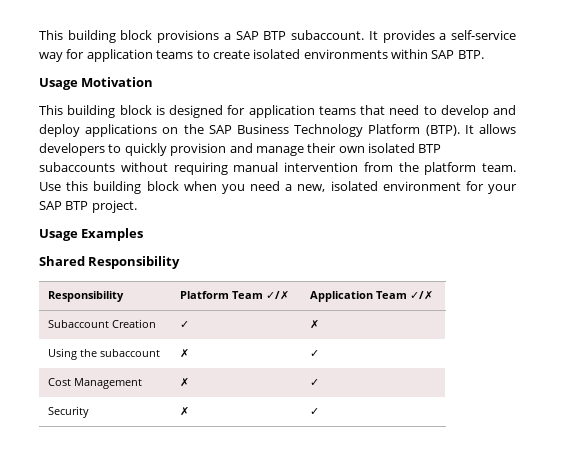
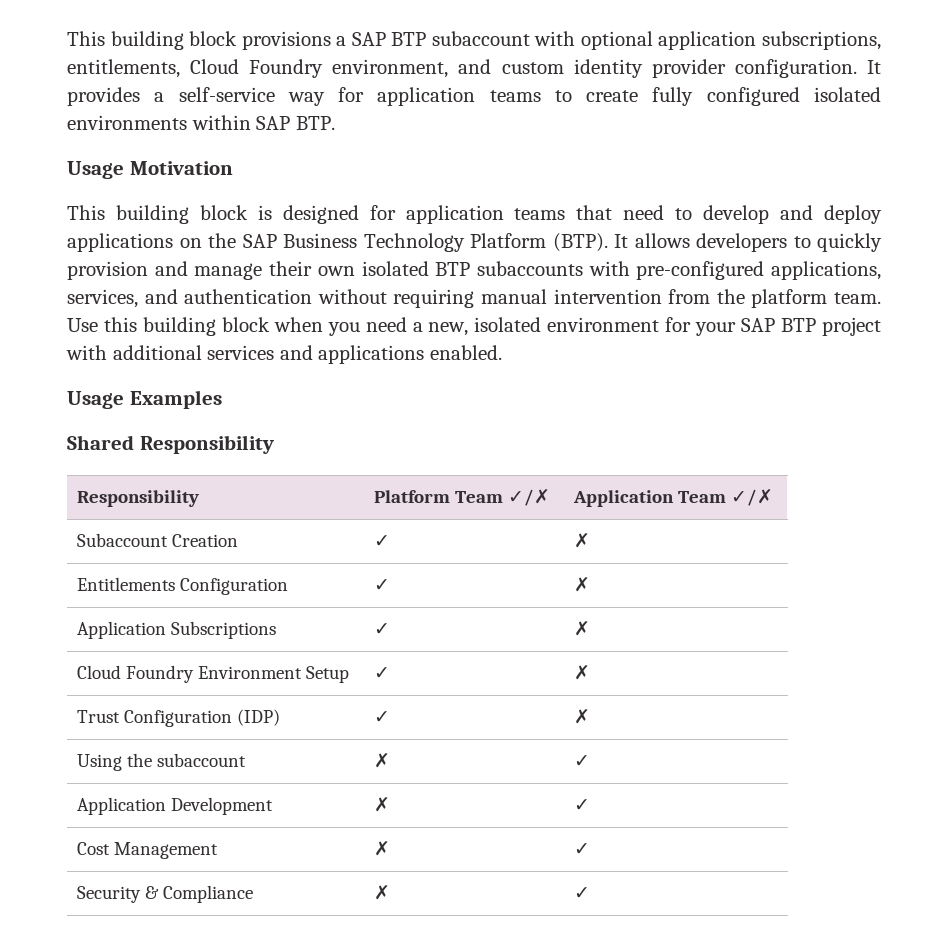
- This building block provisions a SAP BTP subaccount.
+ This building block provisions a SAP BTP subaccount with optional application subscriptions, entitlements, Cloud Foundry environment, and custom identity provider configuration.
- It provides a self-service way for application teams to create isolated environments within SAP BTP.
+ It provides a self-service way for application teams to create fully configured isolated environments within SAP BTP.
- It allows developers to quickly provision and manage their own isolated BTP subaccounts without requiring manual intervention from the platform team.
+ It allows developers to quickly provision and manage their own isolated BTP subaccounts with pre-configured applications, services, and authentication without requiring manual intervention from the platform team.
- Use this building block when you need a new, isolated environment for your SAP BTP project.
+ Use this building block when you need a new, isolated environment for your SAP BTP project with additional services and applications enabled.
+ Entitlements Configuration | ✓ | ✗
+ Application Subscriptions | ✓ | ✗
+ Cloud Foundry Environment Setup | ✓ | ✗
+ Trust Configuration (IDP) | ✓ | ✗
+ Application Development | ✗ | ✓
- Security | ✗ | ✓
+ Security & Compliance | ✗ | ✓

